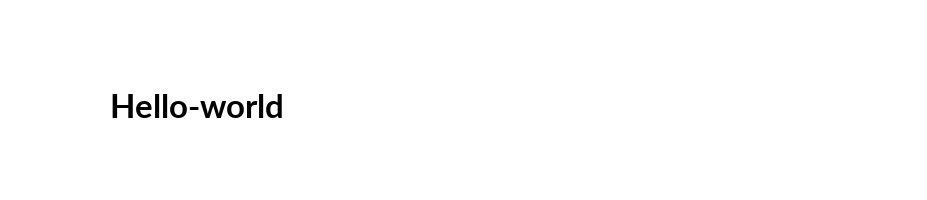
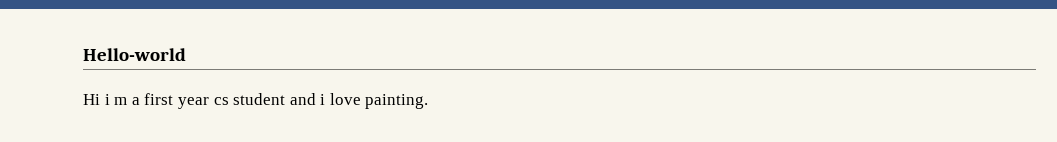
+ Hi i m a first year cs student and i love painting.

